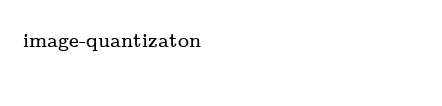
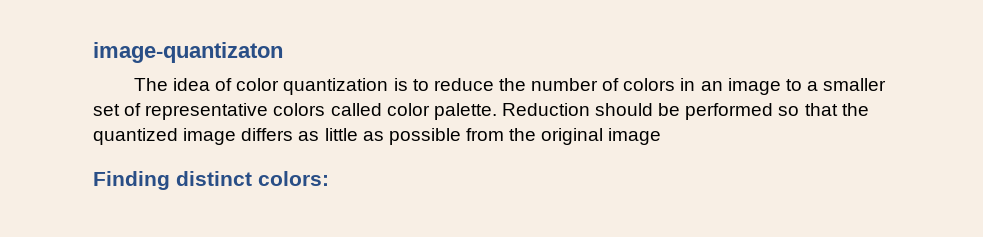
+ The idea of color quantization is to reduce the number of colors in an image to a smaller set of representative colors called color palette. Reduction should be performed so that the quantized image differs as little as possible from the original image
+ Finding distinct colors:

